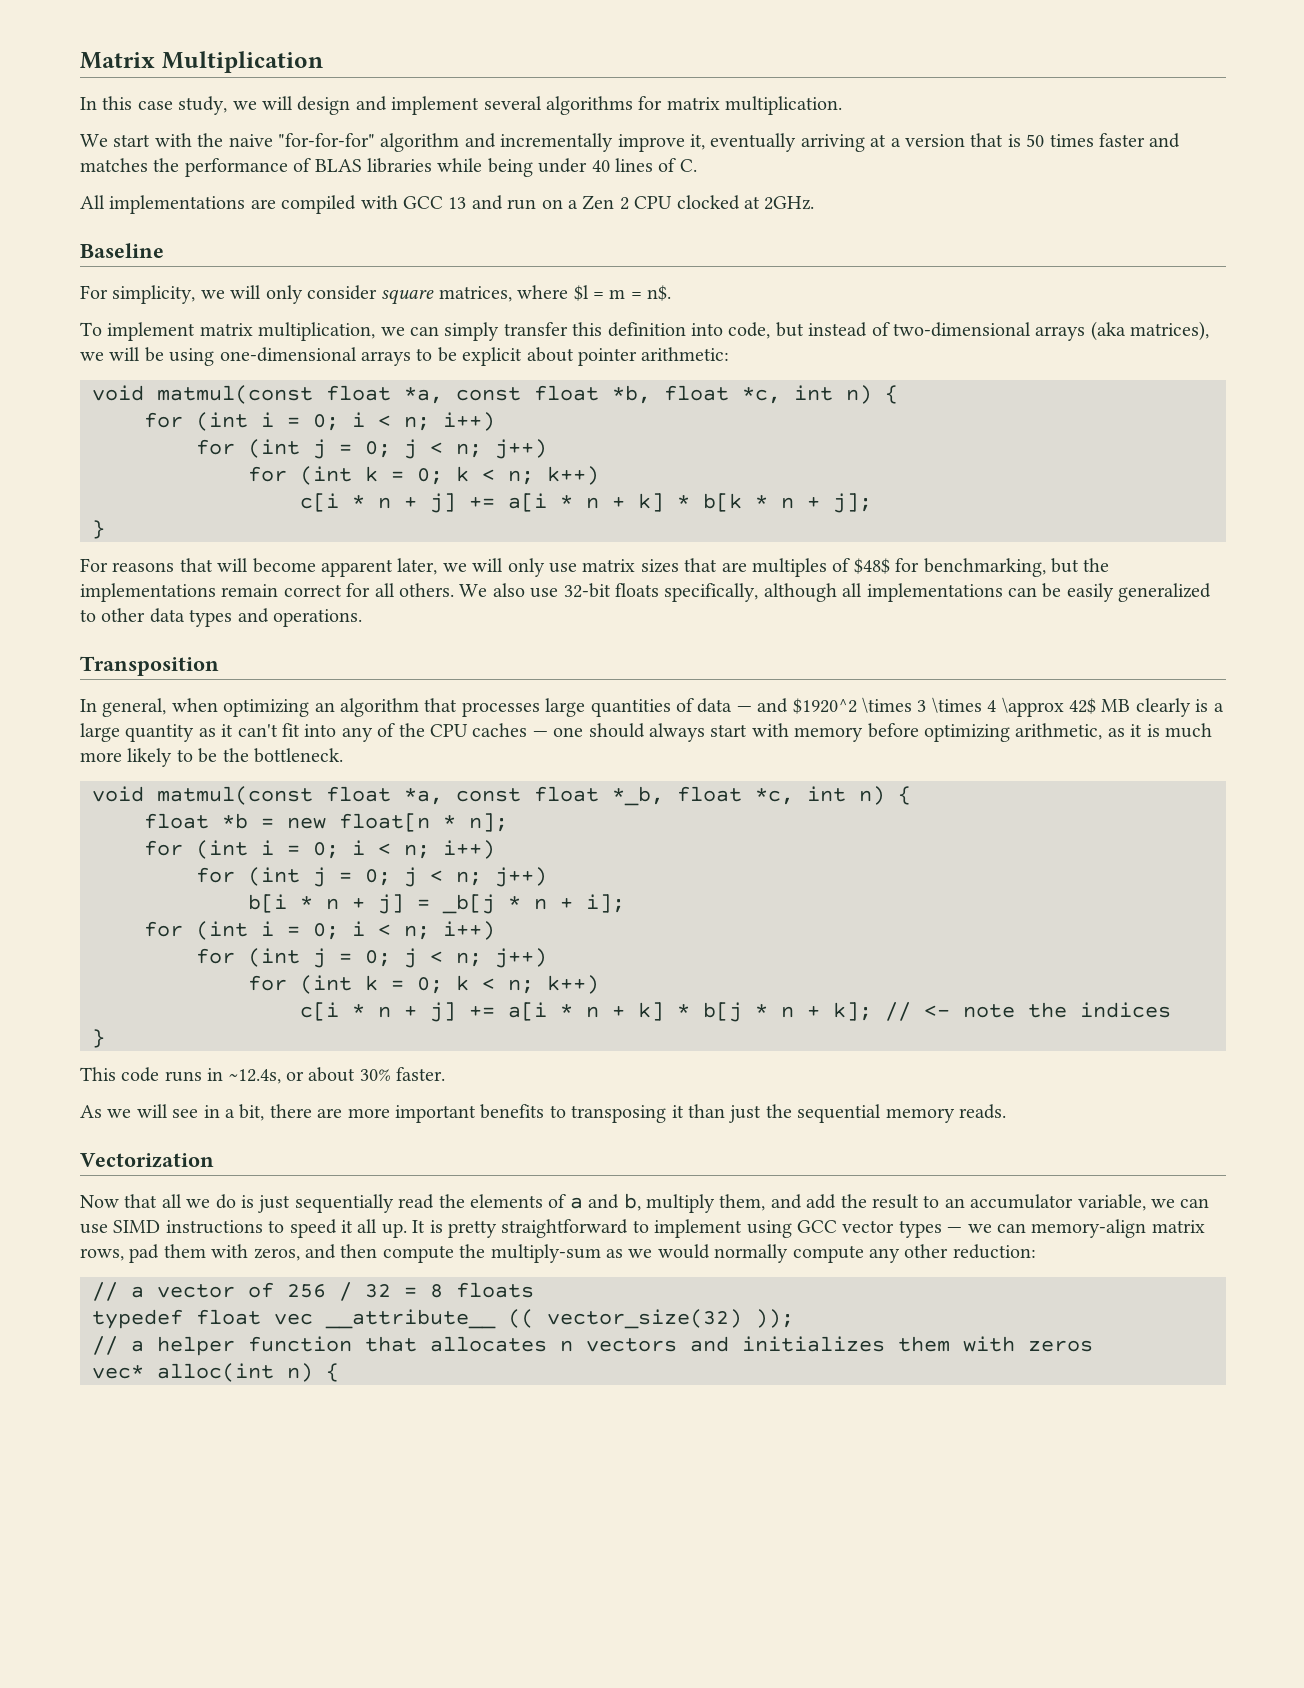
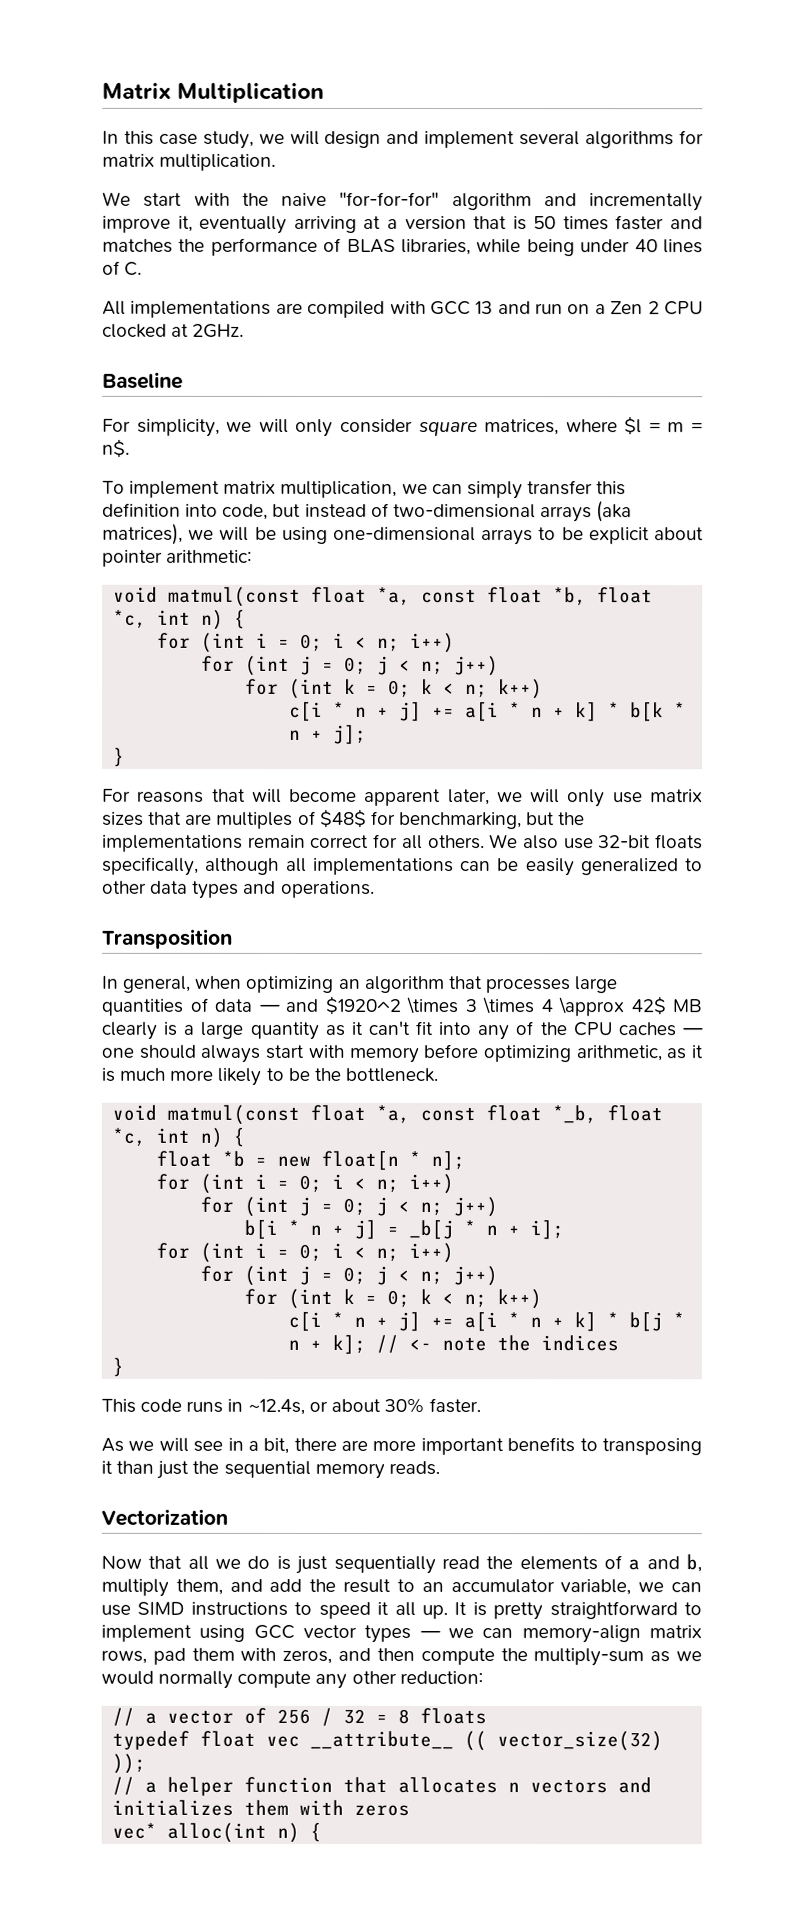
- We start with the naive "for-for-for" algorithm and incrementally improve it, eventually arriving at a version that is 50 times faster and matches the performance of BLAS libraries while being under 40 lines of C.
+ We start with the naive "for-for-for" algorithm and incrementally improve it, eventually arriving at a version that is 50 times faster and matches the performance of BLAS libraries, while being under 40 lines of C.

